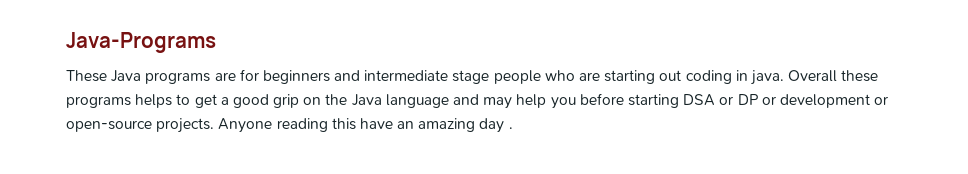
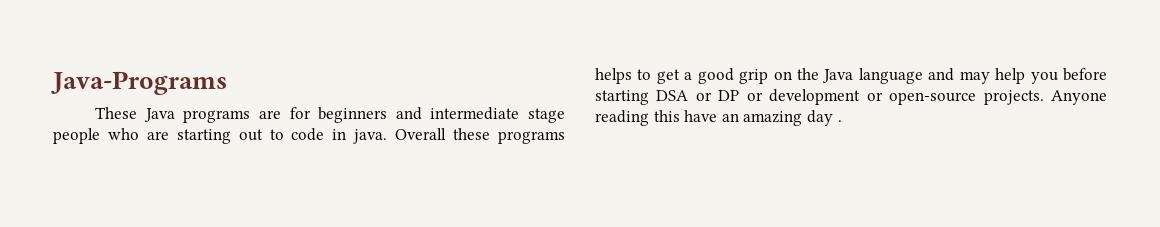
- These Java programs are for beginners and intermediate stage people who are starting out coding in java.
+ These Java programs are for beginners and intermediate stage people who are starting out to code in java.

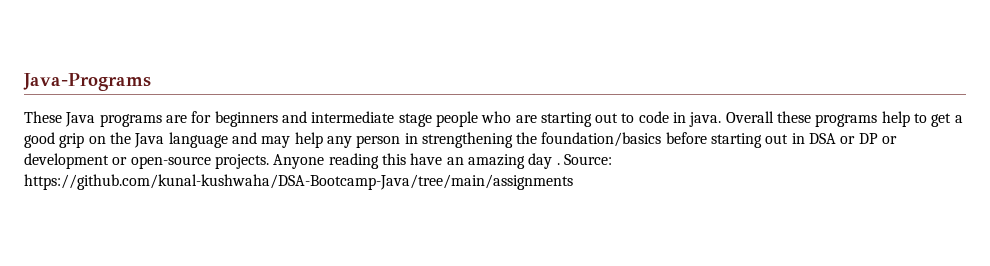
- Overall these programs helps to get a good grip on the Java language and may help you before starting DSA or DP or development or open-source projects.
+ Overall these programs help to get a good grip on the Java language and may help any person in strengthening the foundation/basics before starting out in DSA or DP or development or open-source projects.
+ Source: https://github.com/kunal-kushwaha/DSA-Bootcamp-Java/tree/main/assignments

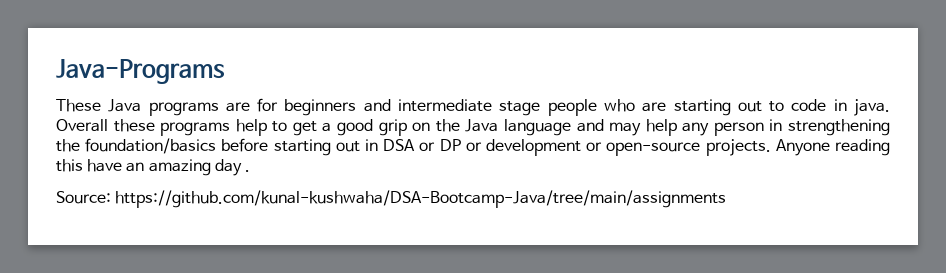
- Anyone reading this have an amazing day . Source: https://github.com/kunal-kushwaha/DSA-Bootcamp-Java/tree/main/assignments
+ Anyone reading this have an amazing day .
+ Source: https://github.com/kunal-kushwaha/DSA-Bootcamp-Java/tree/main/assignments

